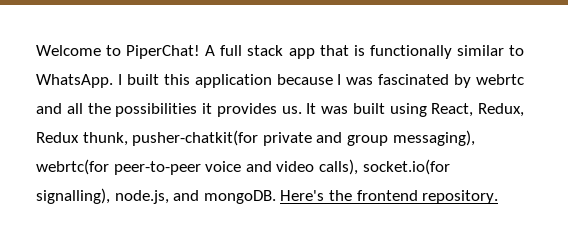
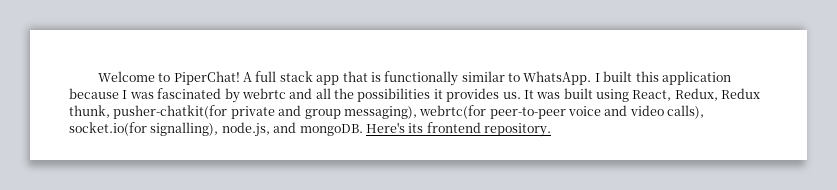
- Here's the frontend repository.
+ Here's its frontend repository.

